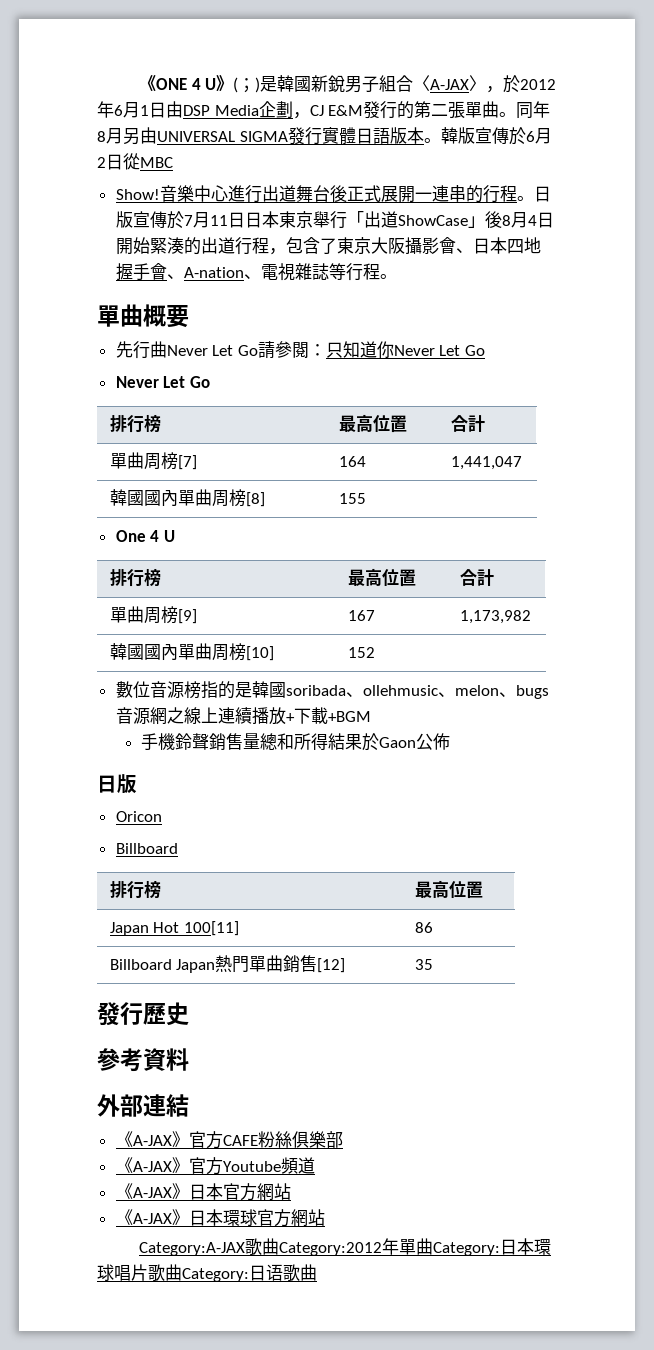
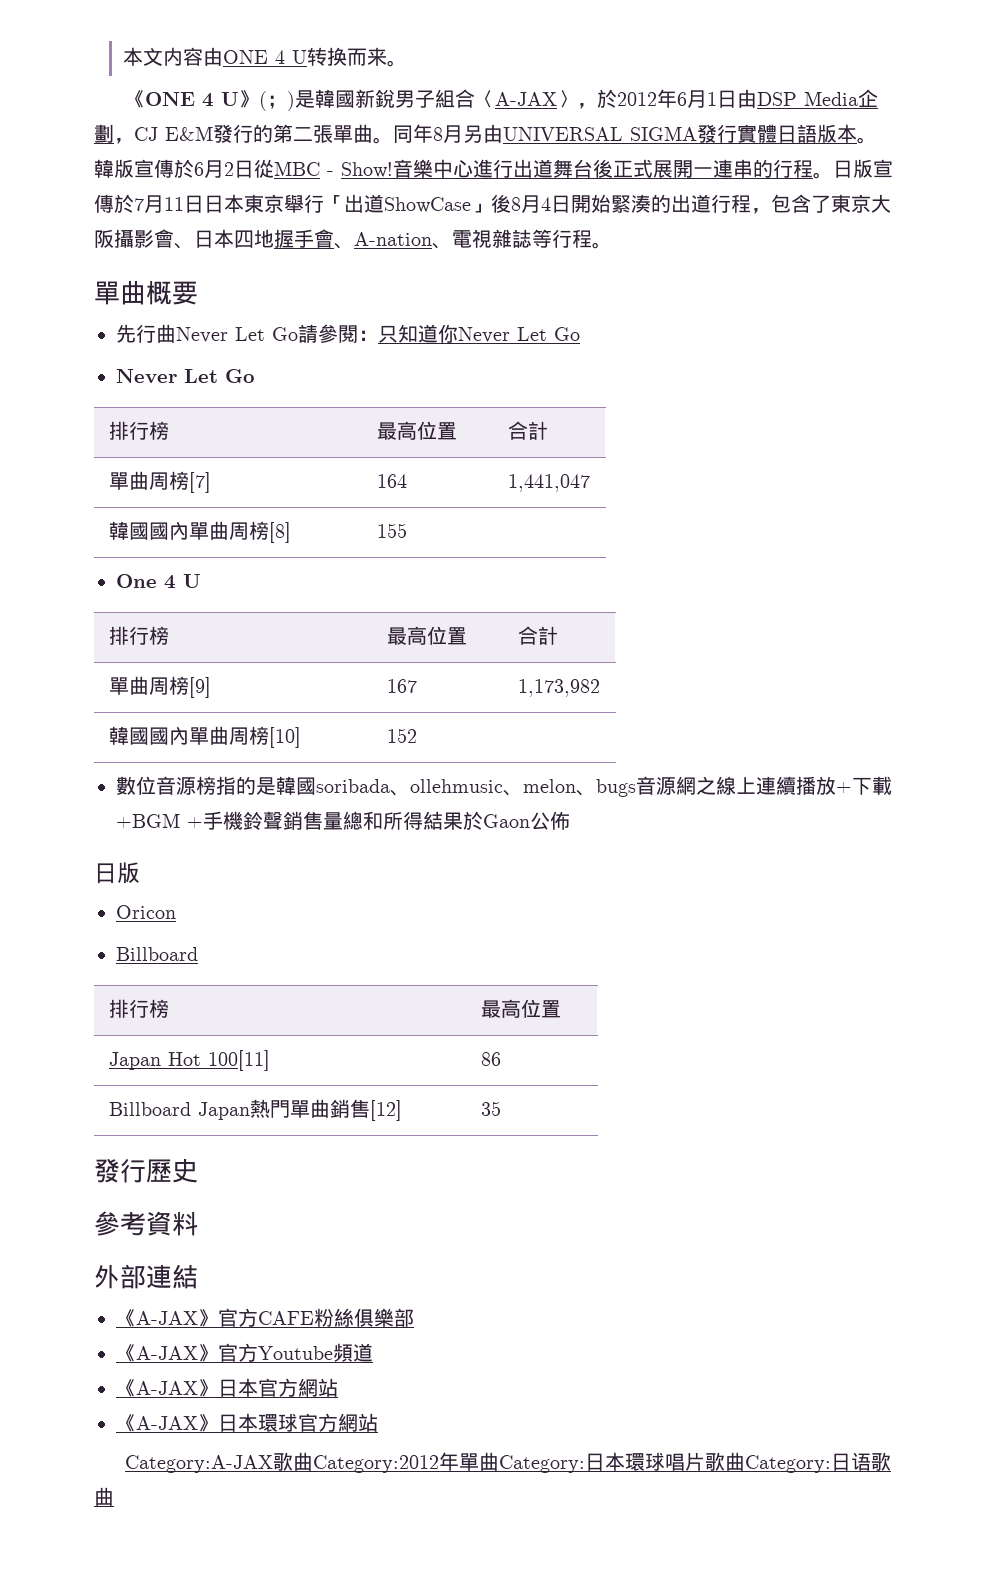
+ 本文内容由ONE 4 U转换而来。
- 韓版宣傳於6月2日從MBC
- Show!
+ 韓版宣傳於6月2日從MBC - Show!
- 數位音源榜指的是韓國soribada、ollehmusic、melon、bugs音源網之線上連續播放+下載+BGM
- 手機鈴聲銷售量總和所得結果於Gaon公佈
+ 數位音源榜指的是韓國soribada、ollehmusic、melon、bugs音源網之線上連續播放+下載+BGM +手機鈴聲銷售量總和所得結果於Gaon公佈

